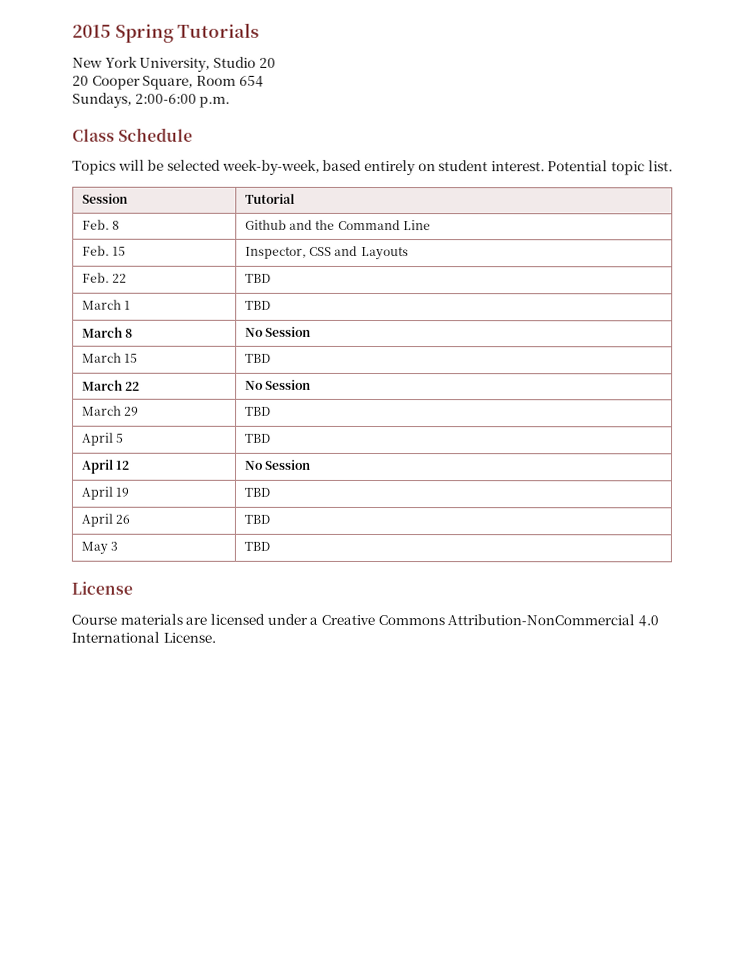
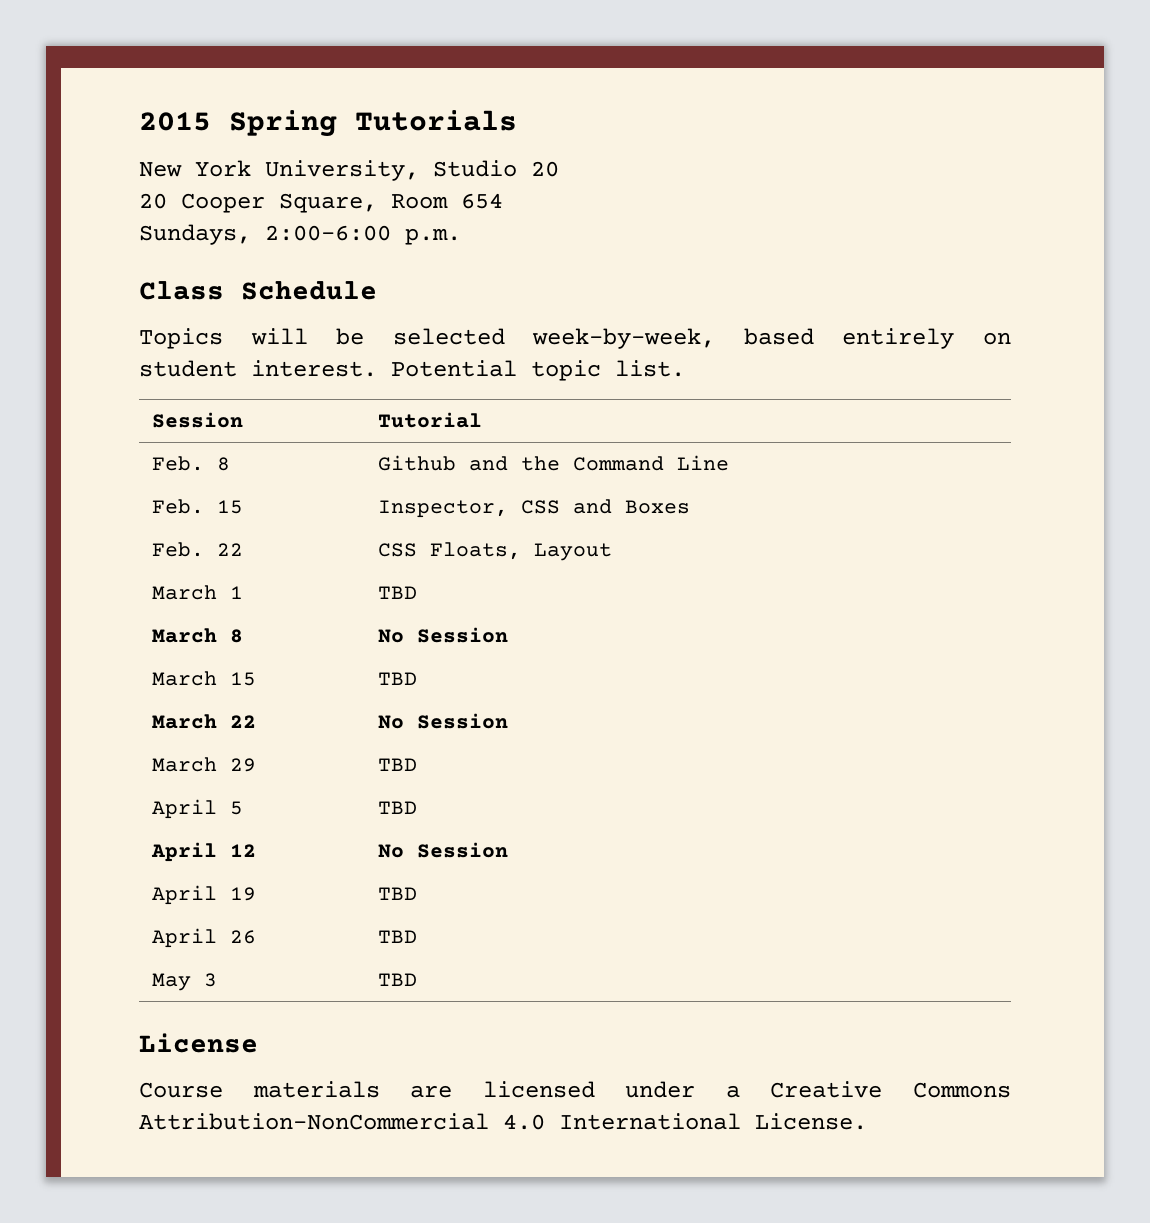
- Feb. 15 | Inspector, CSS and Layouts
+ Feb. 15 | Inspector, CSS and Boxes
- Feb. 22 | TBD
+ Feb. 22 | CSS Floats, Layout

